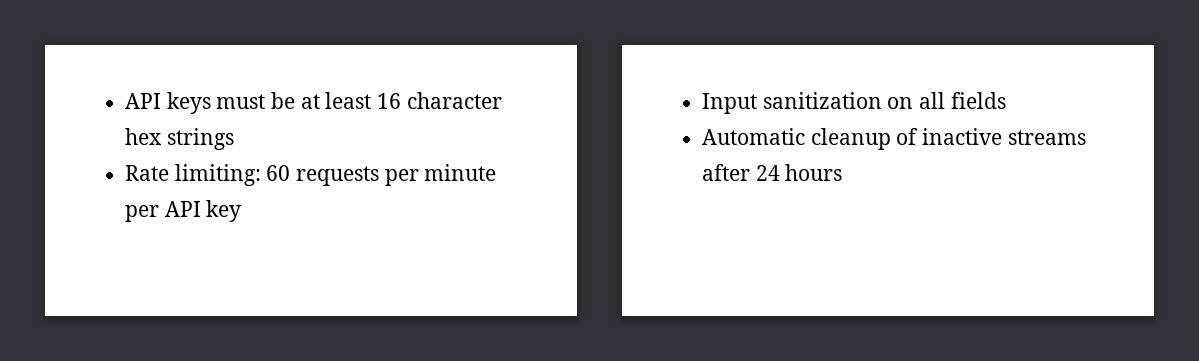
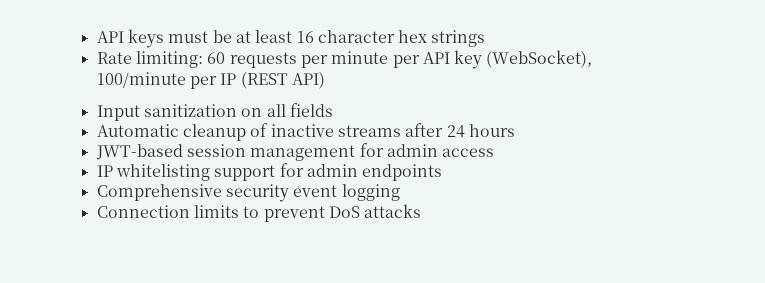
- Rate limiting: 60 requests per minute per API key
+ Rate limiting: 60 requests per minute per API key (WebSocket), 100/minute per IP (REST API)
+ JWT-based session management for admin access
+ IP whitelisting support for admin endpoints
+ Comprehensive security event logging
+ Connection limits to prevent DoS attacks

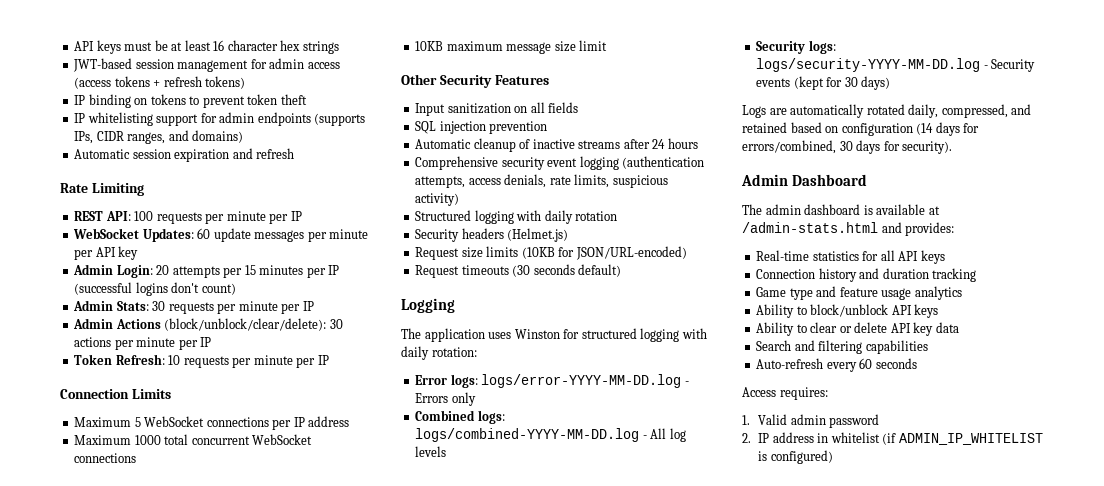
- Rate limiting: 60 requests per minute per API key (WebSocket), 100/minute per IP (REST API)
+ JWT-based session management for admin access (access tokens + refresh tokens)
+ IP binding on tokens to prevent token theft
+ IP whitelisting support for admin endpoints (supports IPs, CIDR ranges, and domains)
+ Automatic session expiration and refresh
+ Rate Limiting
+ REST API: 100 requests per minute per IP
+ WebSocket Updates: 60 update messages per minute per API key
+ Admin Login: 20 attempts per 15 minutes per IP (successful logins don't count)
+ Admin Stats: 30 requests per minute per IP
+ Admin Actions (block/unblock/clear/delete): 30 actions per minute per IP
+ Token Refresh: 10 requests per minute per IP
+ Connection Limits
+ Maximum 5 WebSocket connections per IP address
+ Maximum 1000 total concurrent WebSocket connections
+ 10KB maximum message size limit
+ Other Security Features
+ SQL injection prevention
- JWT-based session management for admin access
- IP whitelisting support for admin endpoints
- Comprehensive security event logging
- Connection limits to prevent DoS attacks
+ Comprehensive security event logging (authentication attempts, access denials, rate limits, suspicious activity)
+ Structured logging with daily rotation
+ Security headers (Helmet.js)
+ Request size limits (10KB for JSON/URL-encoded)
+ Request timeouts (30 seconds default)
+ Logging
+ The application uses Winston for structured logging with daily rotation:
+ Error logs: logs/error-YYYY-MM-DD.log - Errors only
+ Combined logs: logs/combined-YYYY-MM-DD.log - All log levels
+ Security logs: logs/security-YYYY-MM-DD.log - Security events (kept for 30 days)
+ Logs are automatically rotated daily, compressed, and retained based on configuration (14 days for errors/combined, 30 days for security).
+ Admin Dashboard
+ The admin dashboard is available at /admin-stats.html and provides:
+ Real-time statistics for all API keys
+ Connection history and duration tracking
+ Game type and feature usage analytics
+ Ability to block/unblock API keys
+ Ability to clear or delete API key data
+ Search and filtering capabilities
+ Auto-refresh every 60 seconds
+ Access requires:
+ 1. Valid admin password
+ 2. IP address in whitelist (if ADMIN_IP_WHITELIST is configured)

